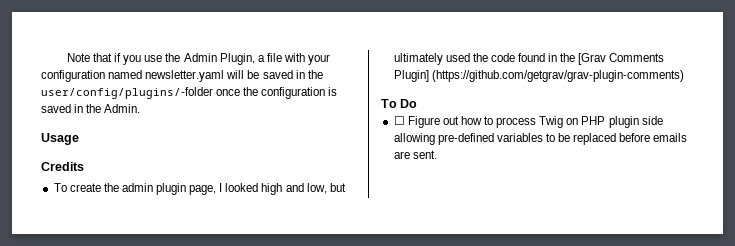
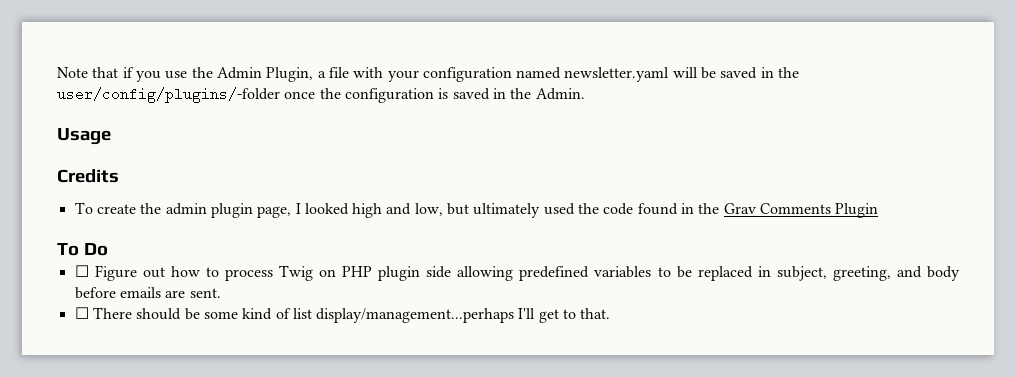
- To create the admin plugin page, I looked high and low, but ultimately used the code found in the [Grav Comments Plugin] (https://github.com/getgrav/grav-plugin-comments)
+ To create the admin plugin page, I looked high and low, but ultimately used the code found in the Grav Comments Plugin
- ☐ Figure out how to process Twig on PHP plugin side allowing pre-defined variables to be replaced before emails are sent.
+ ☐ Figure out how to process Twig on PHP plugin side allowing predefined variables to be replaced in subject, greeting, and body before emails are sent.
+ ☐ There should be some kind of list display/management...perhaps I'll get to that.

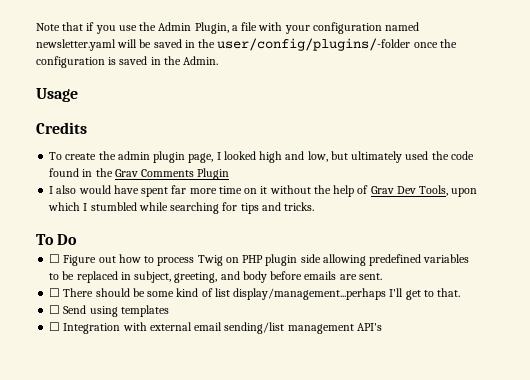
+ I also would have spent far more time on it without the help of Grav Dev Tools, upon which I stumbled while searching for tips and tricks.
+ ☐ Send using templates
+ ☐ Integration with external email sending/list management API's

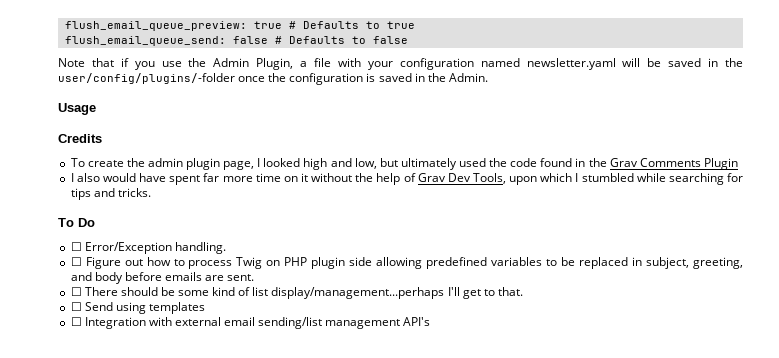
+ flush_email_queue_preview: true # Defaults to true
+ flush_email_queue_send: false # Defaults to false
+ ☐ Error/Exception handling.

